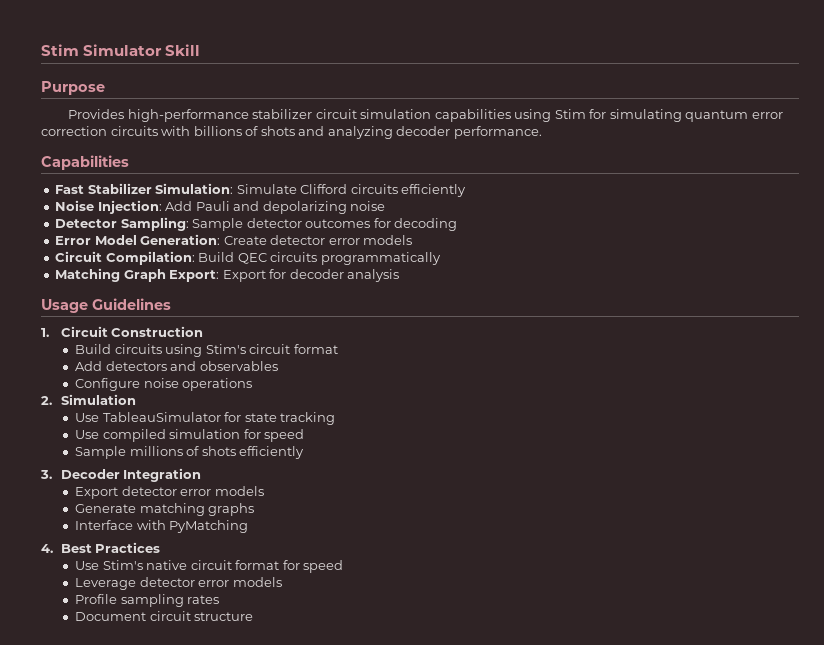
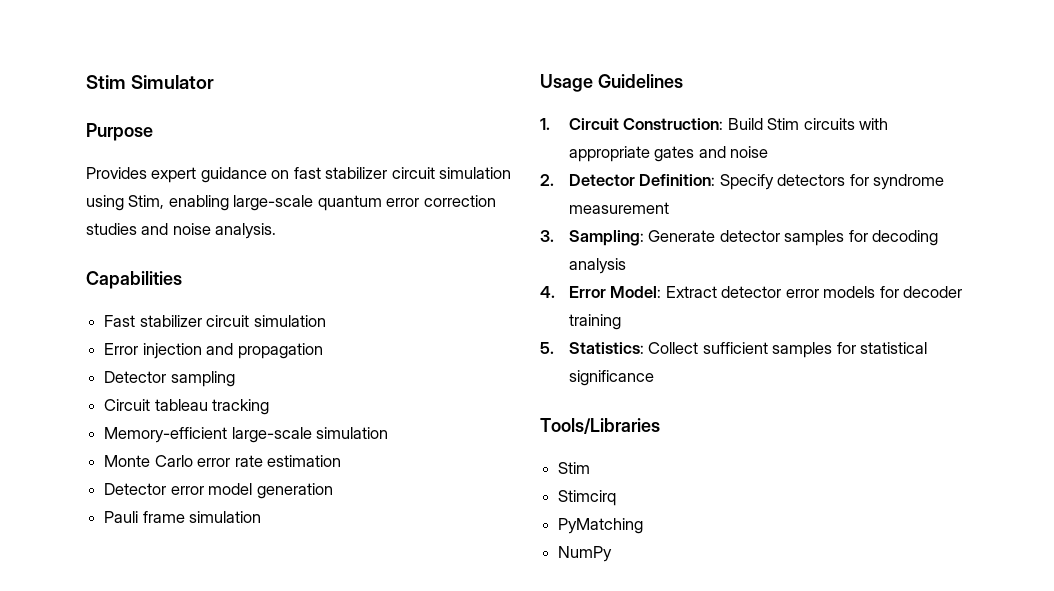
- Stim Simulator Skill
+ Stim Simulator
- Provides high-performance stabilizer circuit simulation capabilities using Stim for simulating quantum error correction circuits with billions of shots and analyzing decoder performance.
+ Provides expert guidance on fast stabilizer circuit simulation using Stim, enabling large-scale quantum error correction studies and noise analysis.
  Capabilities
- Fast Stabilizer Simulation: Simulate Clifford circuits efficiently
- Noise Injection: Add Pauli and depolarizing noise
- Detector Sampling: Sample detector outcomes for decoding
- Error Model Generation: Create detector error models
- Circuit Compilation: Build QEC circuits programmatically
- Matching Graph Export: Export for decoder analysis
+ Fast stabilizer circuit simulation
+ Error injection and propagation
+ Detector sampling
+ Circuit tableau tracking
+ Memory-efficient large-scale simulation
+ Monte Carlo error rate estimation
+ Detector error model generation
+ Pauli frame simulation
  Usage Guidelines
- 1. Circuit Construction
- Build circuits using Stim's circuit format
- Add detectors and observables
- Configure noise operations
+ 1. Circuit Construction: Build Stim circuits with appropriate gates and noise
- 2. Simulation
- Use TableauSimulator for state tracking
- Use compiled simulation for speed
- Sample millions of shots efficiently
- 3. Decoder Integration
- Export detector error models
- Generate matching graphs
- Interface with PyMatching
- 4. Best Practices
- Use Stim's native circuit format for speed
- Leverage detector error models
- Profile sampling rates
- Document circuit structure
+ 2. Detector Definition: Specify detectors for syndrome measurement
+ 3. Sampling: Generate detector samples for decoding analysis
+ 4. Error Model: Extract detector error models for decoder training
+ 5. Statistics: Collect sufficient samples for statistical significance
+ Tools/Libraries
+ Stim
+ Stimcirq
+ PyMatching
+ NumPy

